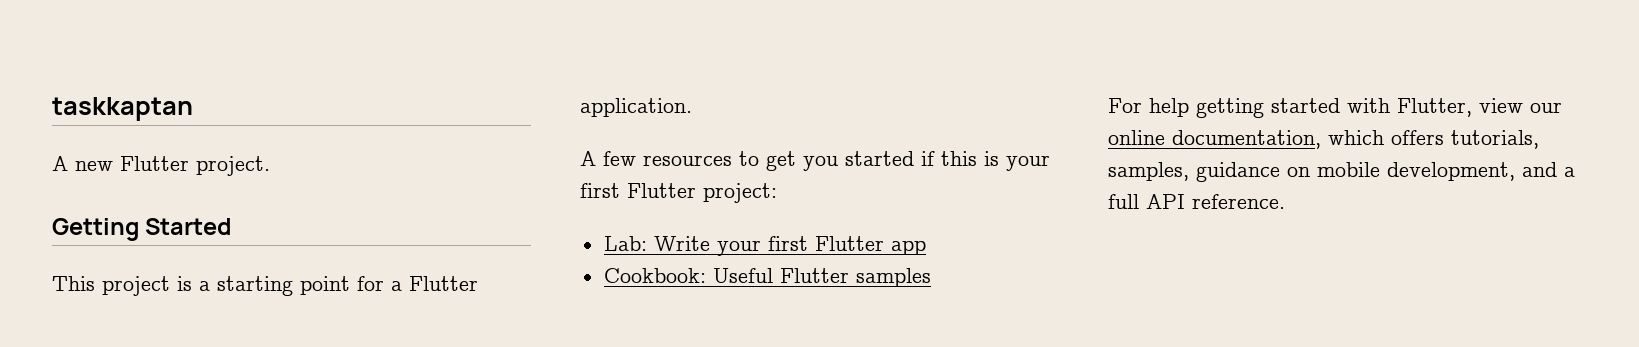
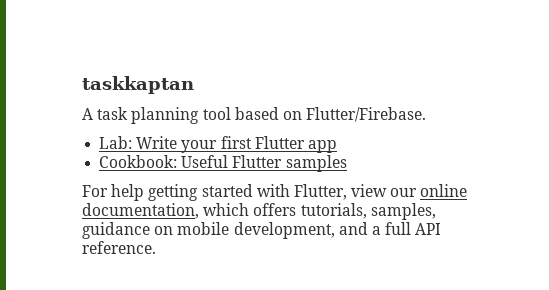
- A new Flutter project.
- Getting Started
- This project is a starting point for a Flutter application.
- A few resources to get you started if this is your first Flutter project:
+ A task planning tool based on Flutter/Firebase.

